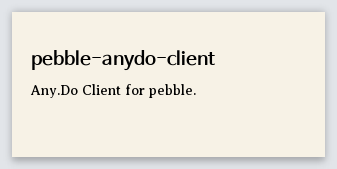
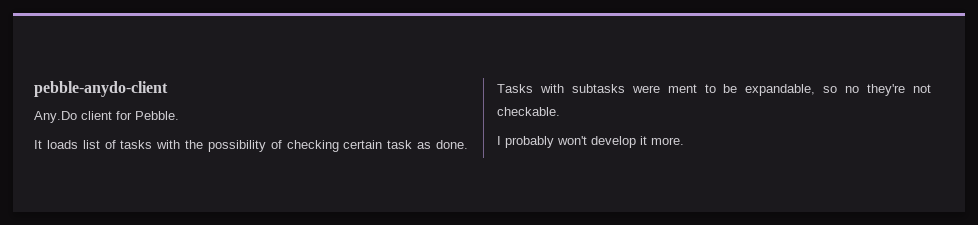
- Any.Do Client for pebble.
+ Any.Do client for Pebble.
+ It loads list of tasks with the possibility of checking certain task as done. Tasks with subtasks were ment to be expandable, so no they're not checkable.
+ I probably won't develop it more.

